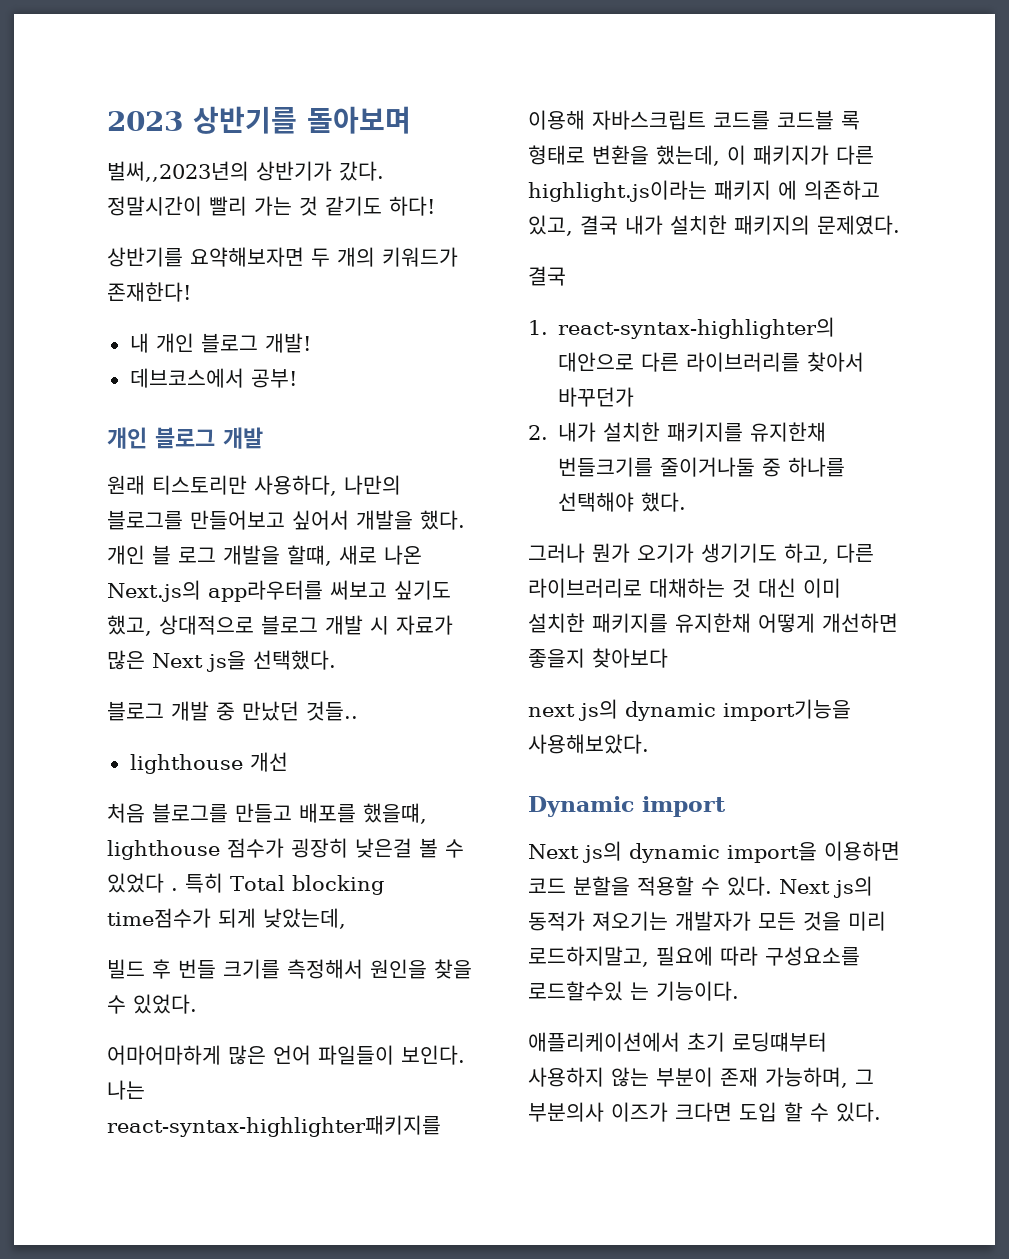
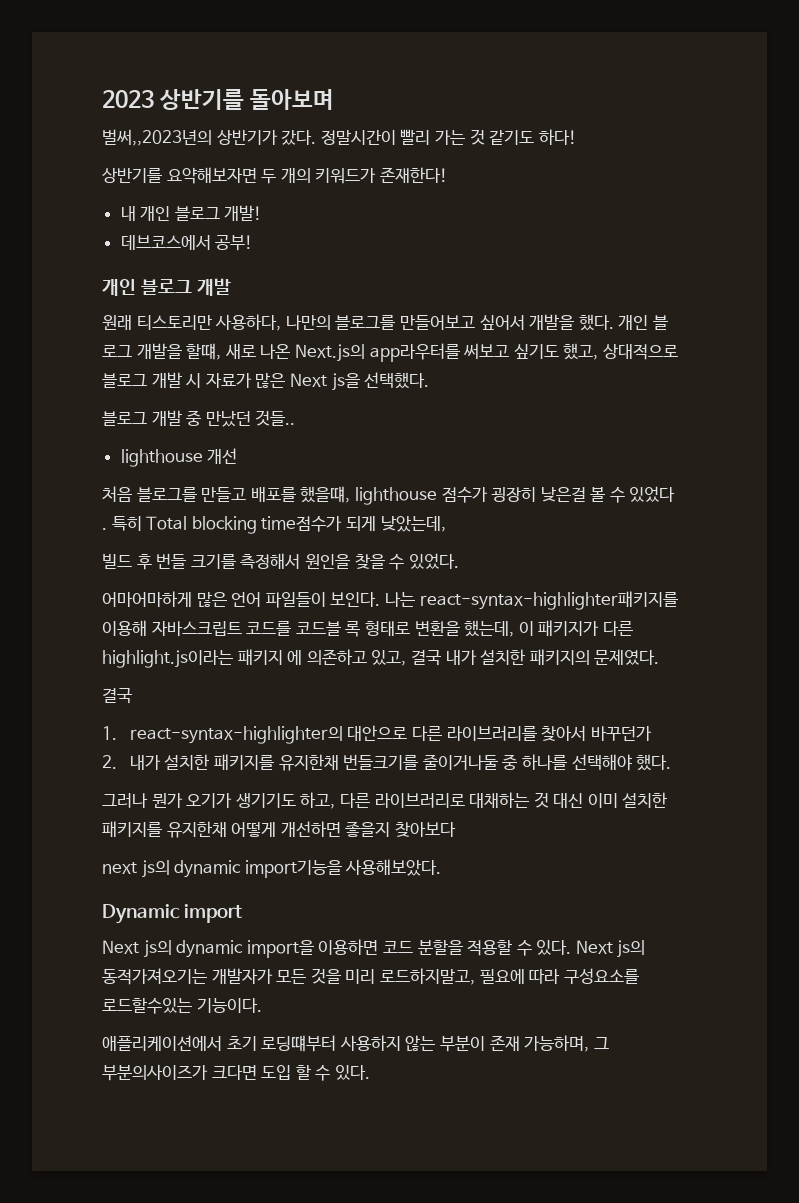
- Next js의 동적가 져오기는 개발자가 모든 것을 미리 로드하지말고, 필요에 따라 구성요소를 로드할수있 는 기능이다.
+ Next js의 동적가져오기는 개발자가 모든 것을 미리 로드하지말고, 필요에 따라 구성요소를 로드할수있는 기능이다.
- 애플리케이션에서 초기 로딩떄부터 사용하지 않는 부분이 존재 가능하며, 그 부분의사 이즈가 크다면 도입 할 수 있다.
+ 애플리케이션에서 초기 로딩떄부터 사용하지 않는 부분이 존재 가능하며, 그 부분의사이즈가 크다면 도입 할 수 있다.

